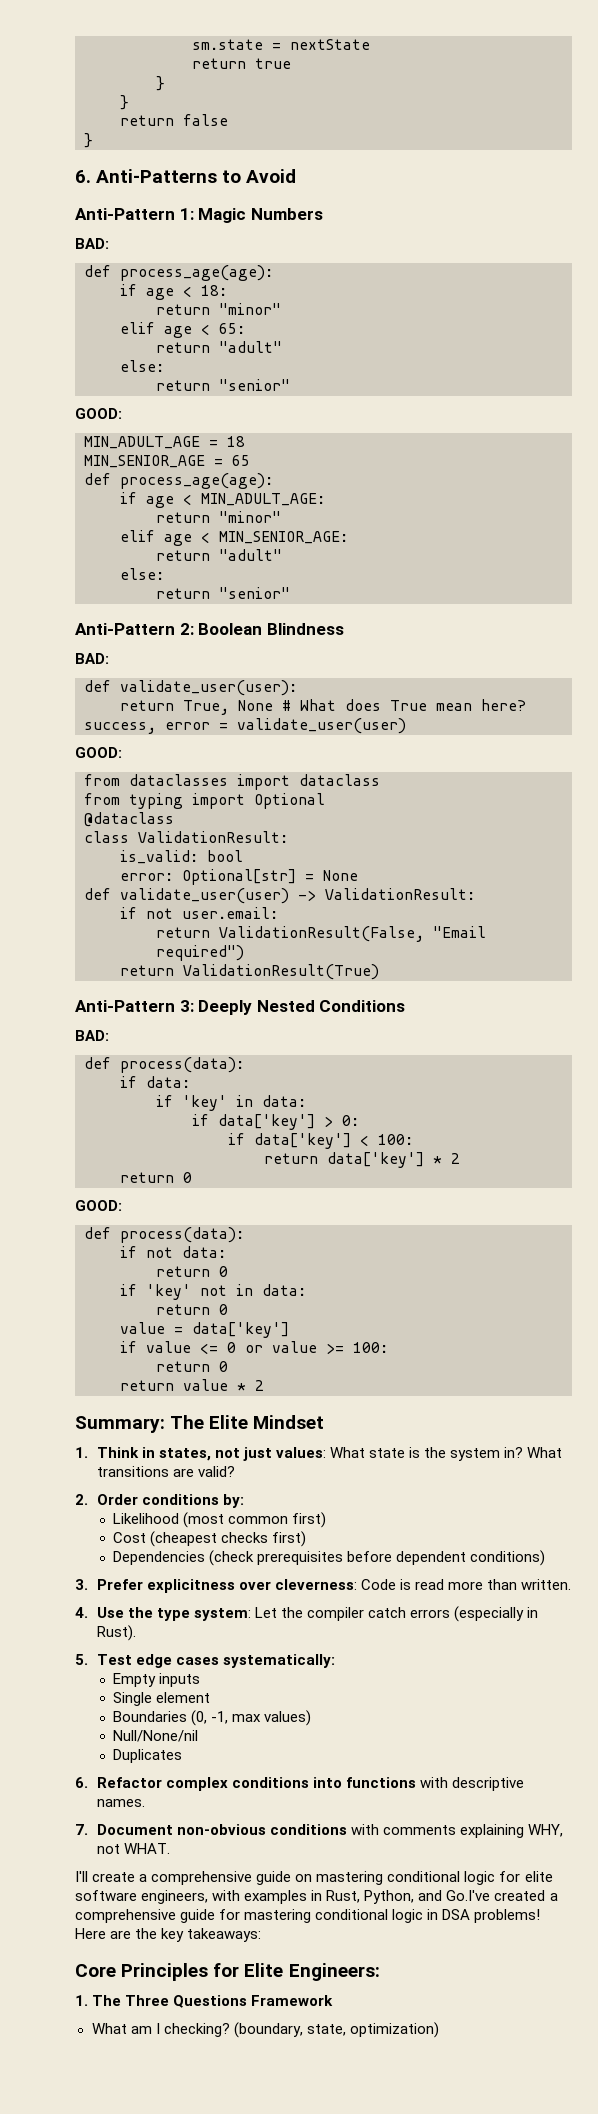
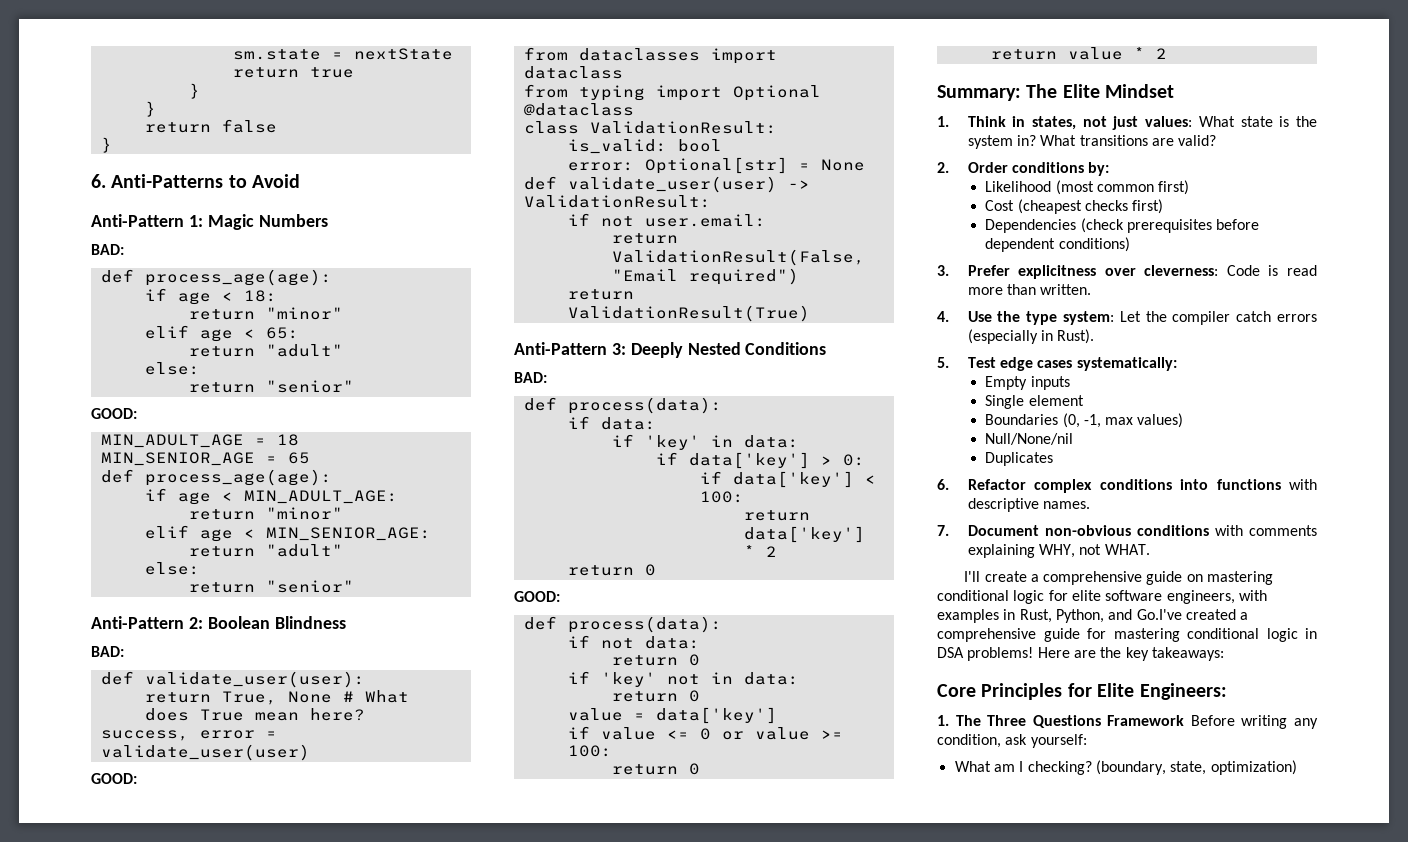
- 1. The Three Questions Framework
+ 1. The Three Questions Framework Before writing any condition, ask yourself:

